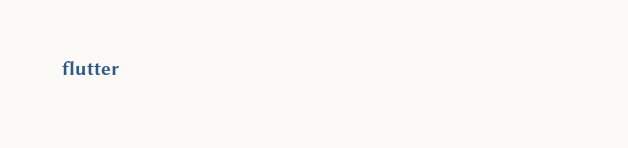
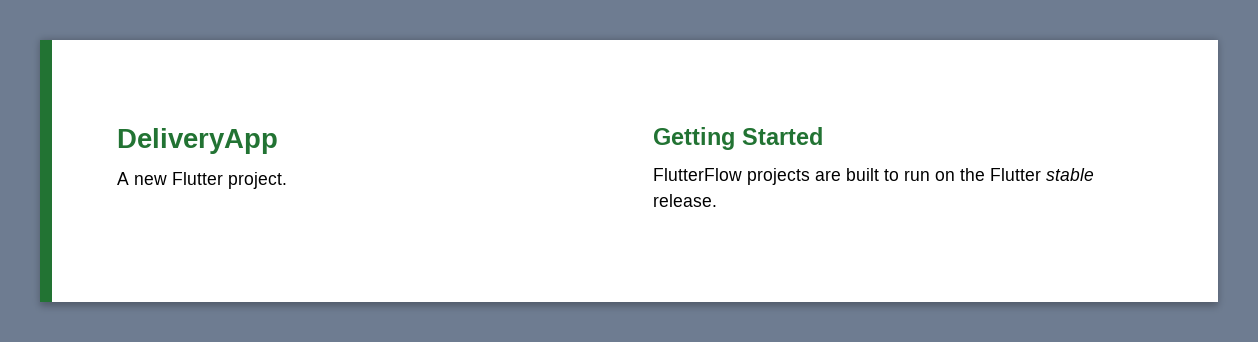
- flutter
+ DeliveryApp
+ A new Flutter project.
+ Getting Started
+ FlutterFlow projects are built to run on the Flutter stable release.

